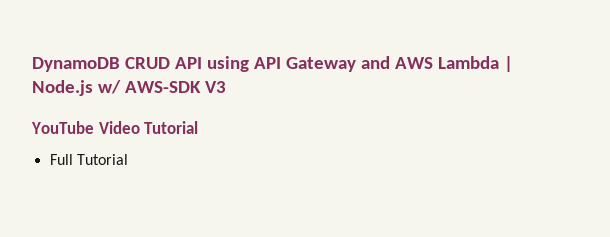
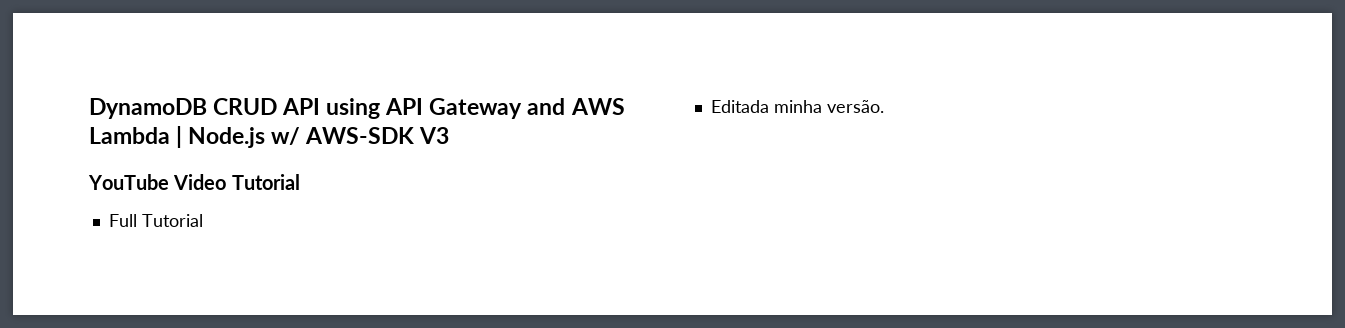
+ Editada minha versão.

